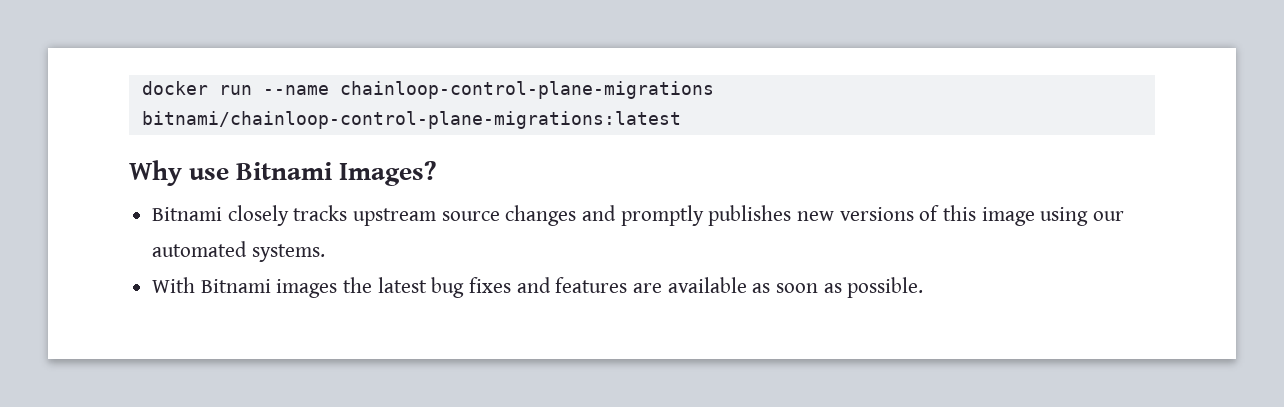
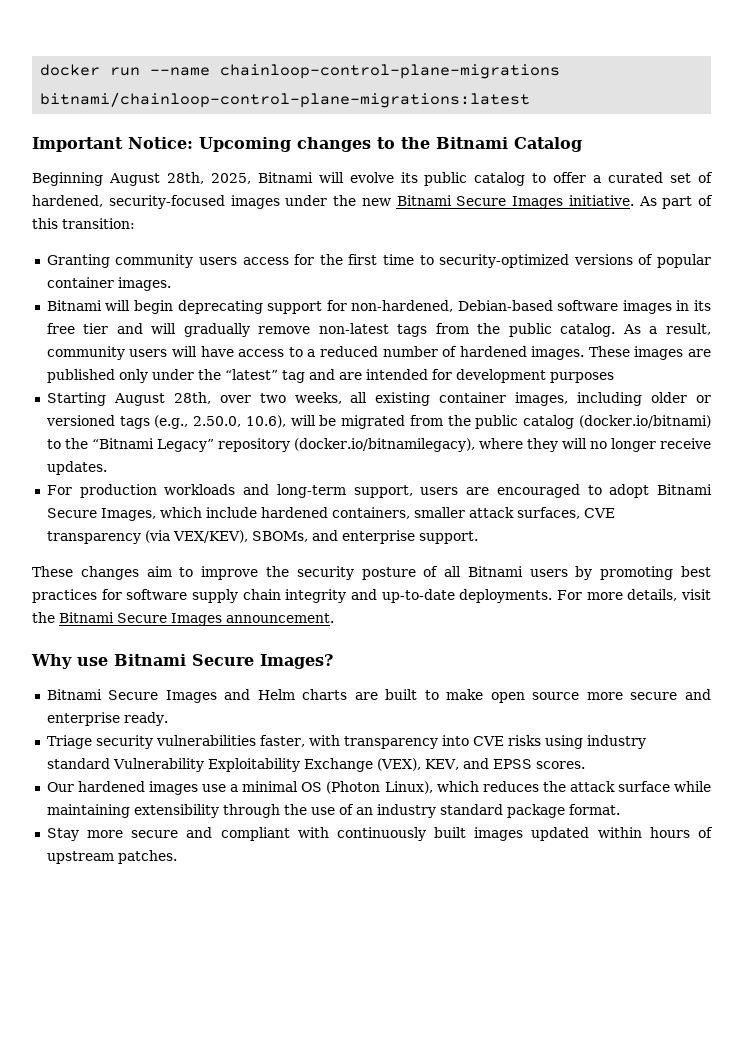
+ Important Notice: Upcoming changes to the Bitnami Catalog
+ Beginning August 28th, 2025, Bitnami will evolve its public catalog to offer a curated set of hardened, security-focused images under the new Bitnami Secure Images initiative. As part of this transition:
+ Granting community users access for the first time to security-optimized versions of popular container images.
+ Bitnami will begin deprecating support for non-hardened, Debian-based software images in its free tier and will gradually remove non-latest tags from the public catalog. As a result, community users will have access to a reduced number of hardened images. These images are published only under the “latest” tag and are intended for development purposes
+ Starting August 28th, over two weeks, all existing container images, including older or versioned tags (e.g., 2.50.0, 10.6), will be migrated from the public catalog (docker.io/bitnami) to the “Bitnami Legacy” repository (docker.io/bitnamilegacy), where they will no longer receive updates.
+ For production workloads and long-term support, users are encouraged to adopt Bitnami Secure Images, which include hardened containers, smaller attack surfaces, CVE transparency (via VEX/KEV), SBOMs, and enterprise support.
+ These changes aim to improve the security posture of all Bitnami users by promoting best practices for software supply chain integrity and up-to-date deployments. For more details, visit the Bitnami Secure Images announcement.
- Why use Bitnami Images?
+ Why use Bitnami Secure Images?
- Bitnami closely tracks upstream source changes and promptly publishes new versions of this image using our automated systems.
- With Bitnami images the latest bug fixes and features are available as soon as possible.
+ Bitnami Secure Images and Helm charts are built to make open source more secure and enterprise ready.
+ Triage security vulnerabilities faster, with transparency into CVE risks using industry standard Vulnerability Exploitability Exchange (VEX), KEV, and EPSS scores.
+ Our hardened images use a minimal OS (Photon Linux), which reduces the attack surface while maintaining extensibility through the use of an industry standard package format.
+ Stay more secure and compliant with continuously built images updated within hours of upstream patches.

